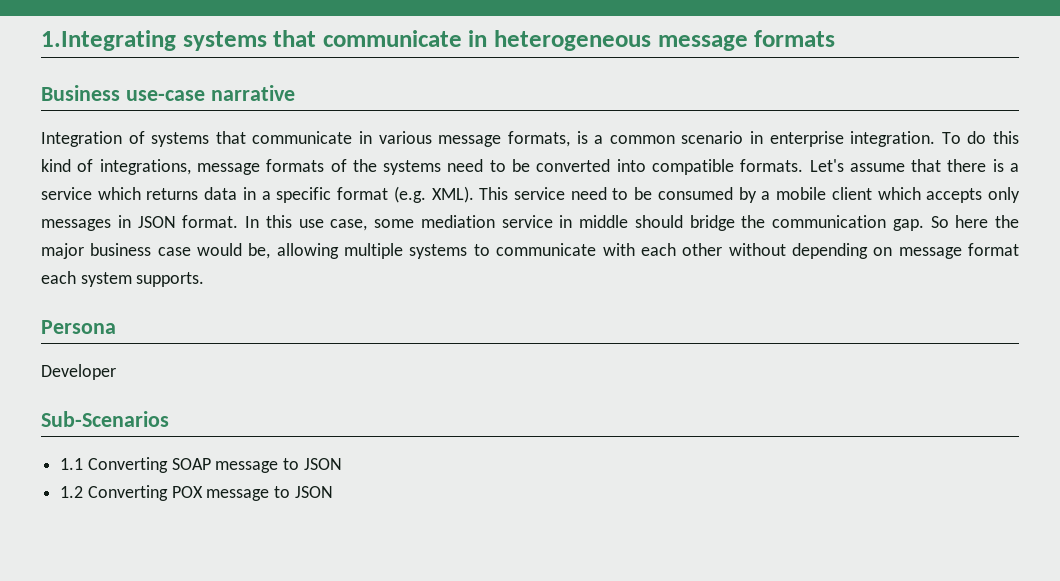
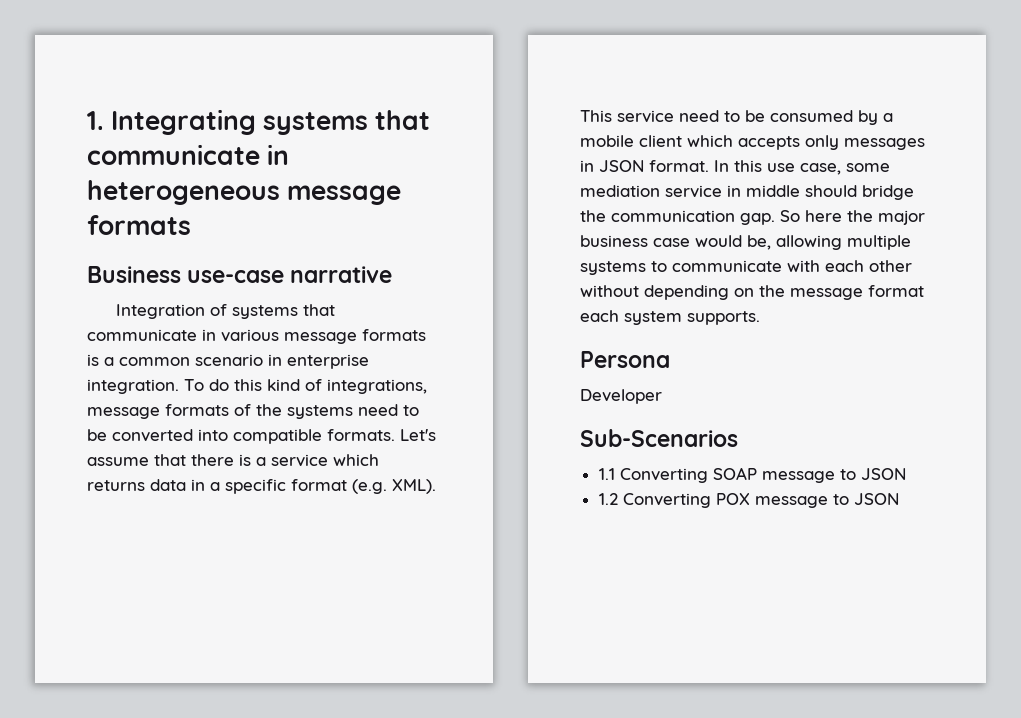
- 1.Integrating systems that communicate in heterogeneous message formats
+ 1. Integrating systems that communicate in heterogeneous message formats
- Integration of systems that communicate in various message formats, is a common scenario in enterprise integration.
+ Integration of systems that communicate in various message formats is a common scenario in enterprise integration.
- So here the major business case would be, allowing multiple systems to communicate with each other without depending on message format each system supports.
+ So here the major business case would be, allowing multiple systems to communicate with each other without depending on the message format each system supports.

